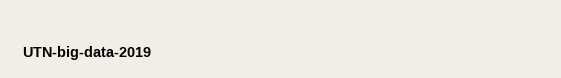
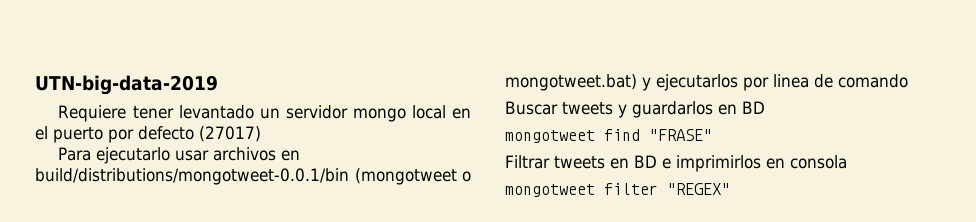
+ Requiere tener levantado un servidor mongo local en el puerto por defecto (27017)
+ Para ejecutarlo usar archivos en build/distributions/mongotweet-0.0.1/bin (mongotweet o mongotweet.bat) y ejecutarlos por linea de comando
+ Buscar tweets y guardarlos en BD
+ mongotweet find "FRASE"
+ Filtrar tweets en BD e imprimirlos en consola
+ mongotweet filter "REGEX"

